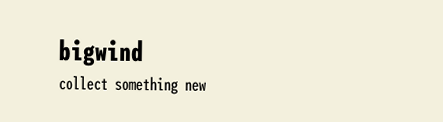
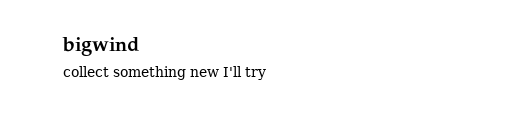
- collect something new
+ collect something new I'll try

